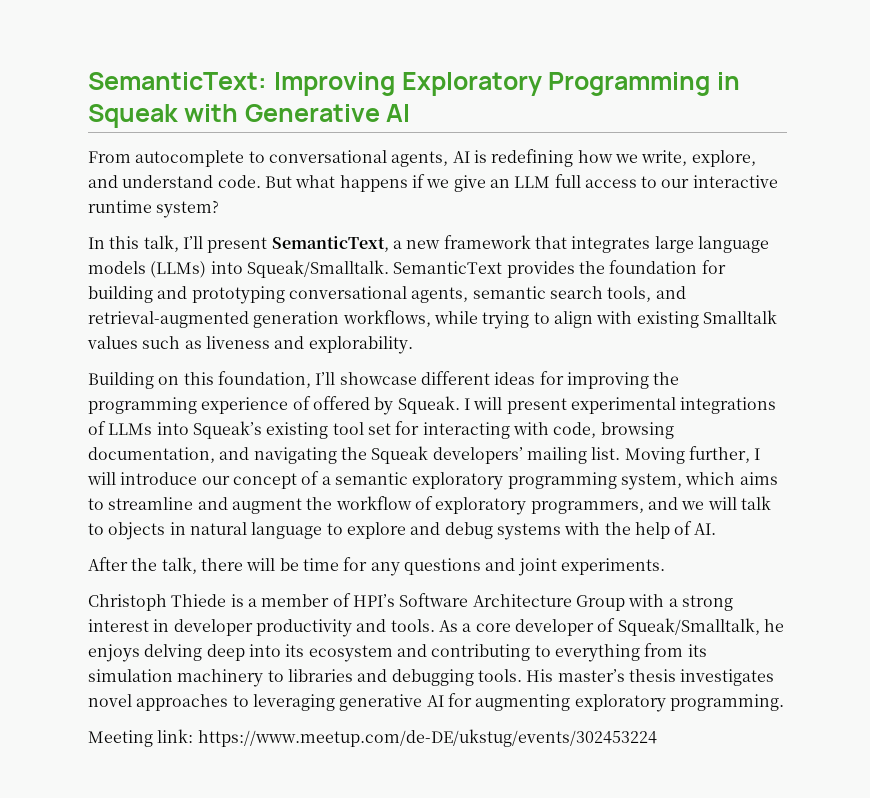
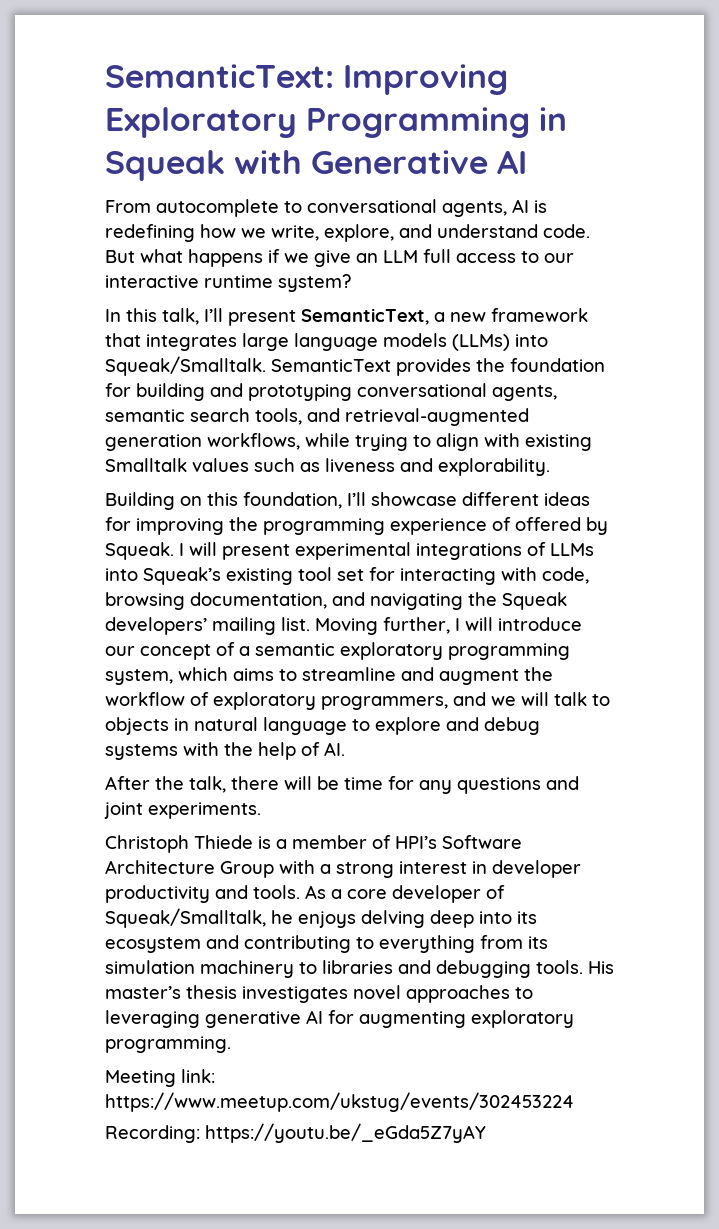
- Meeting link: https://www.meetup.com/de-DE/ukstug/events/302453224
+ Meeting link: https://www.meetup.com/ukstug/events/302453224
+ Recording: https://youtu.be/_eGda5Z7yAY

